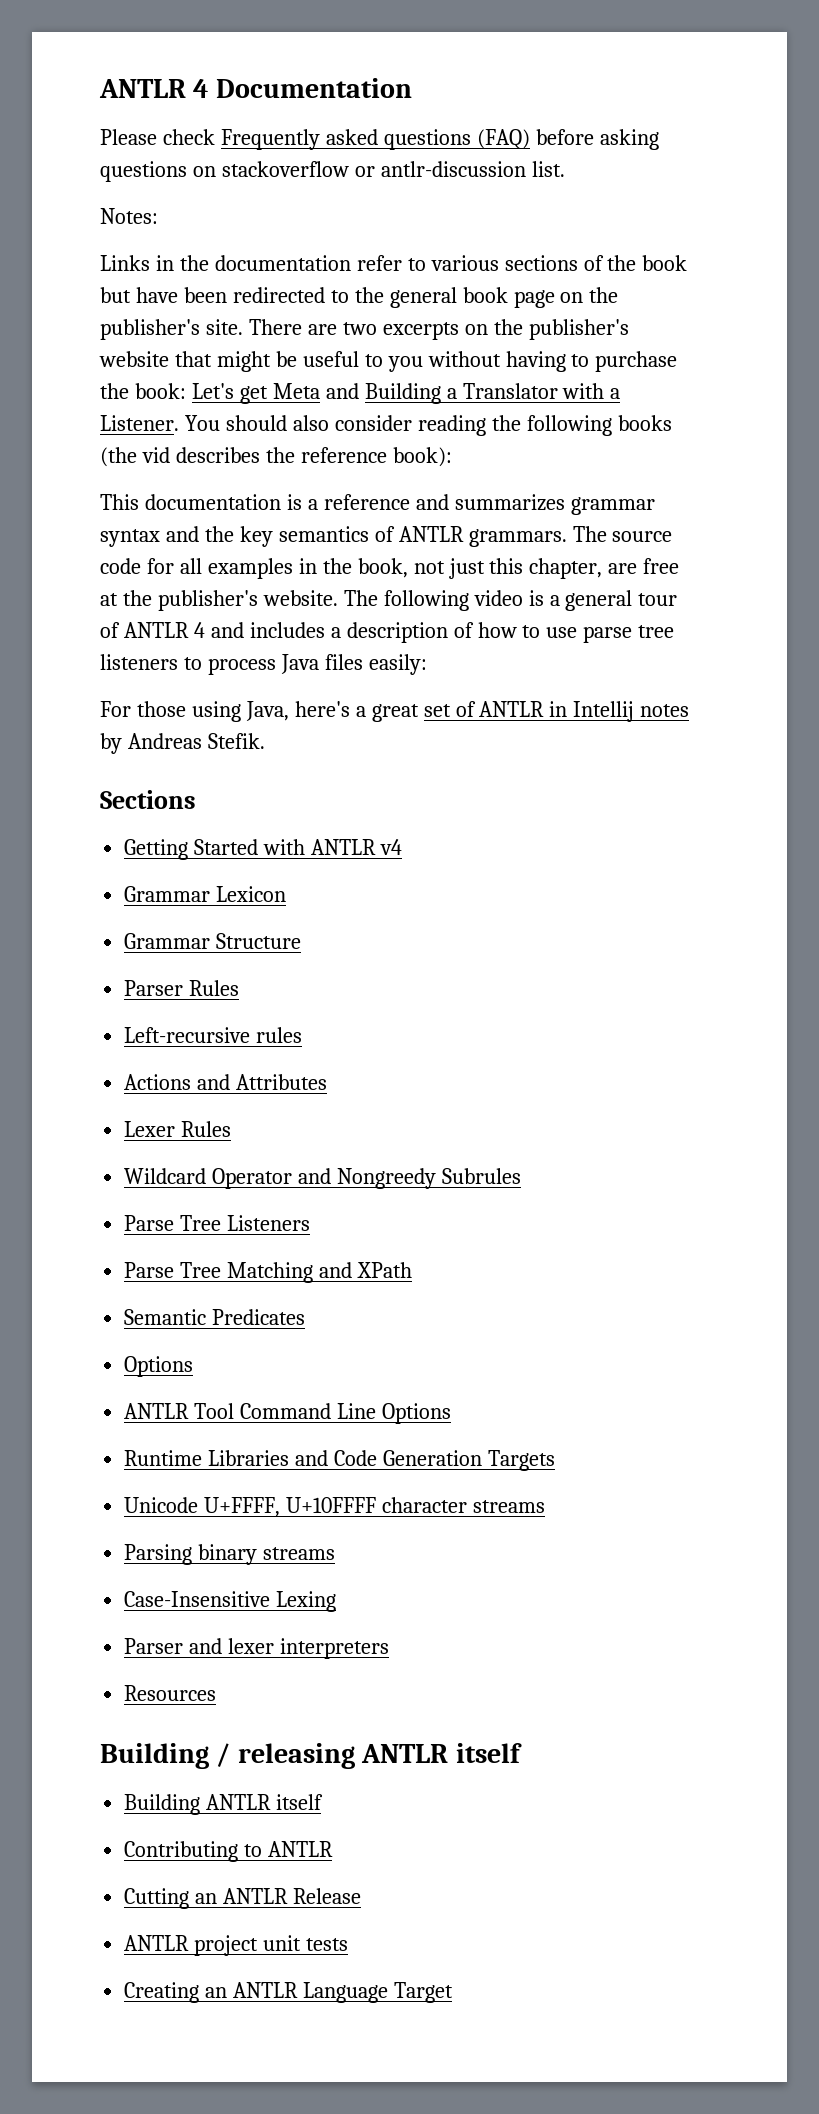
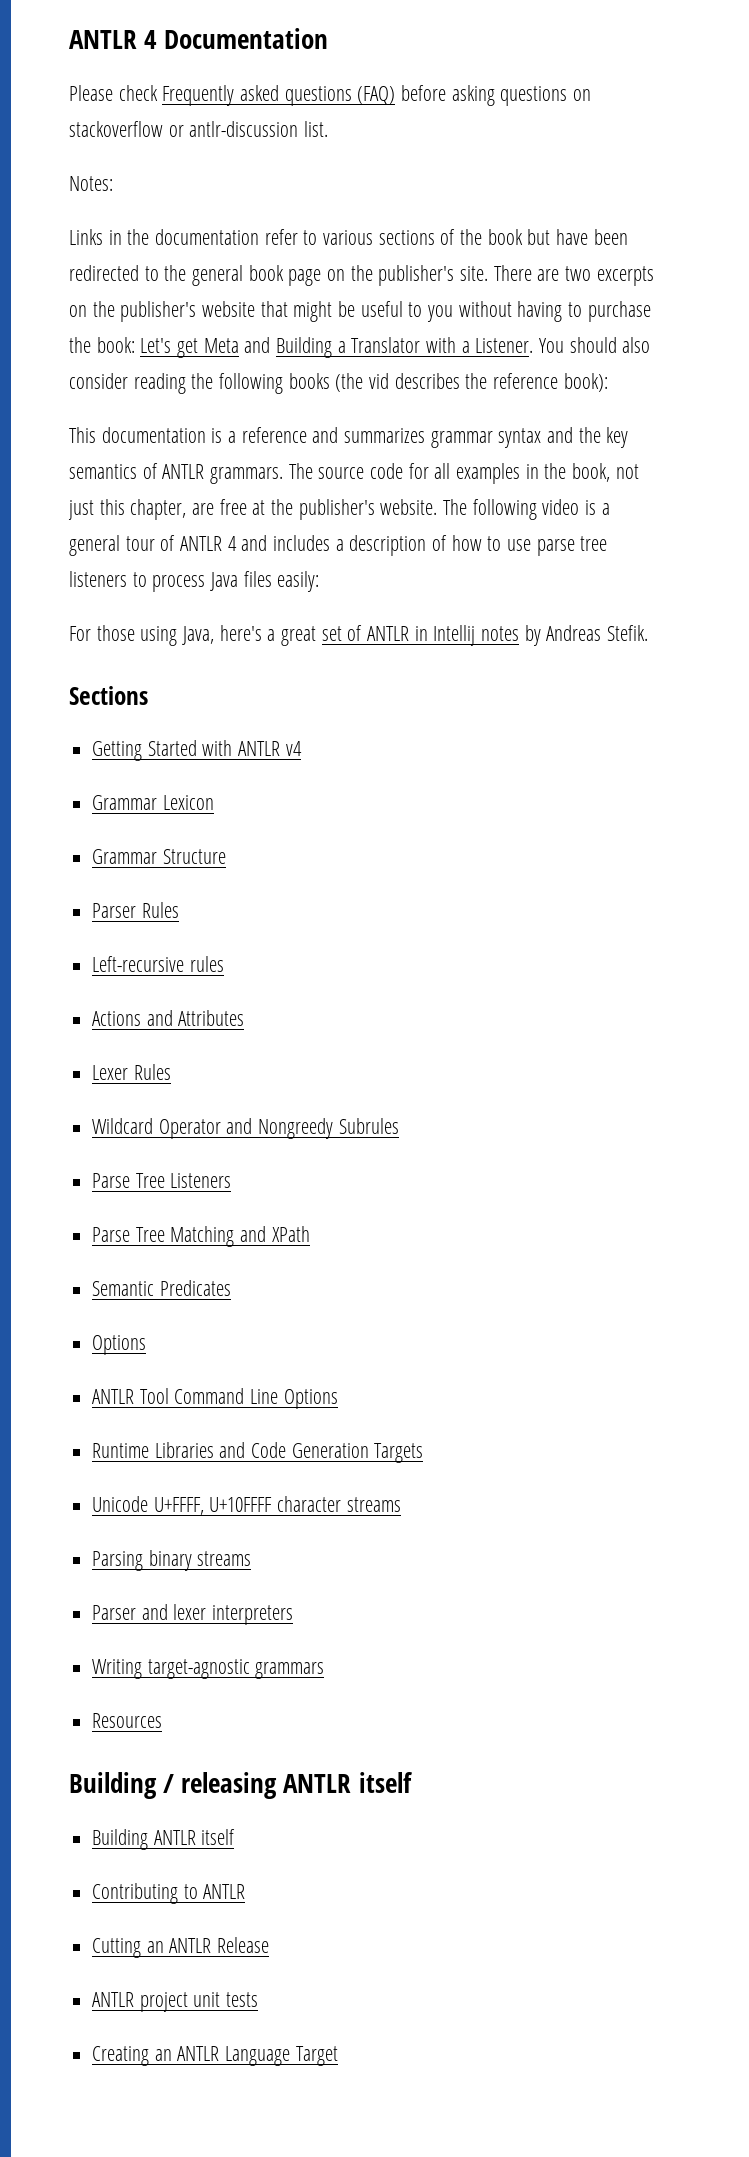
- Case-Insensitive Lexing
+ Writing target-agnostic grammars

